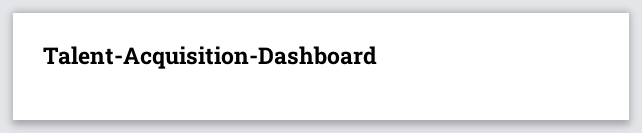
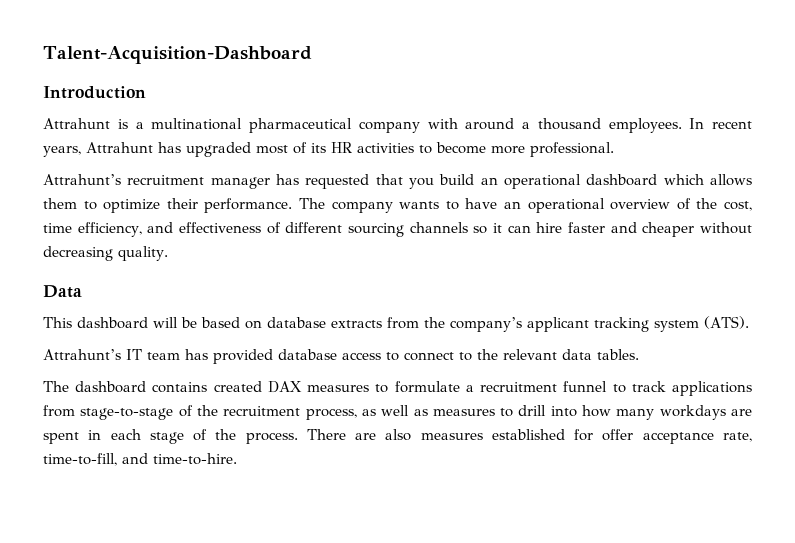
+ Introduction
+ Attrahunt is a multinational pharmaceutical company with around a thousand employees. In recent years, Attrahunt has upgraded most of its HR activities to become more professional.
+ Attrahunt’s recruitment manager has requested that you build an operational dashboard which allows them to optimize their performance. The company wants to have an operational overview of the cost, time efficiency, and effectiveness of different sourcing channels so it can hire faster and cheaper without decreasing quality.
+ Data
+ This dashboard will be based on database extracts from the company’s applicant tracking system (ATS).
+ Attrahunt’s IT team has provided database access to connect to the relevant data tables.
+ The dashboard contains created DAX measures to formulate a recruitment funnel to track applications from stage-to-stage of the recruitment process, as well as measures to drill into how many workdays are spent in each stage of the process. There are also measures established for offer acceptance rate, time-to-fill, and time-to-hire.

